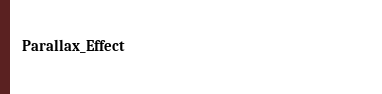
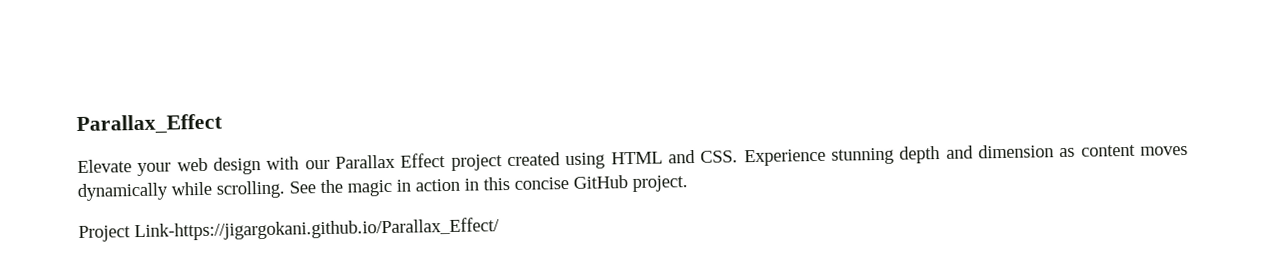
+ Elevate your web design with our Parallax Effect project created using HTML and CSS. Experience stunning depth and dimension as content moves dynamically while scrolling. See the magic in action in this concise GitHub project.
+ Project Link-https://jigargokani.github.io/Parallax_Effect/

